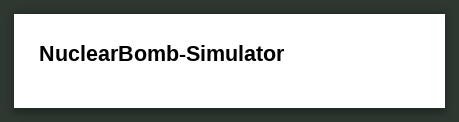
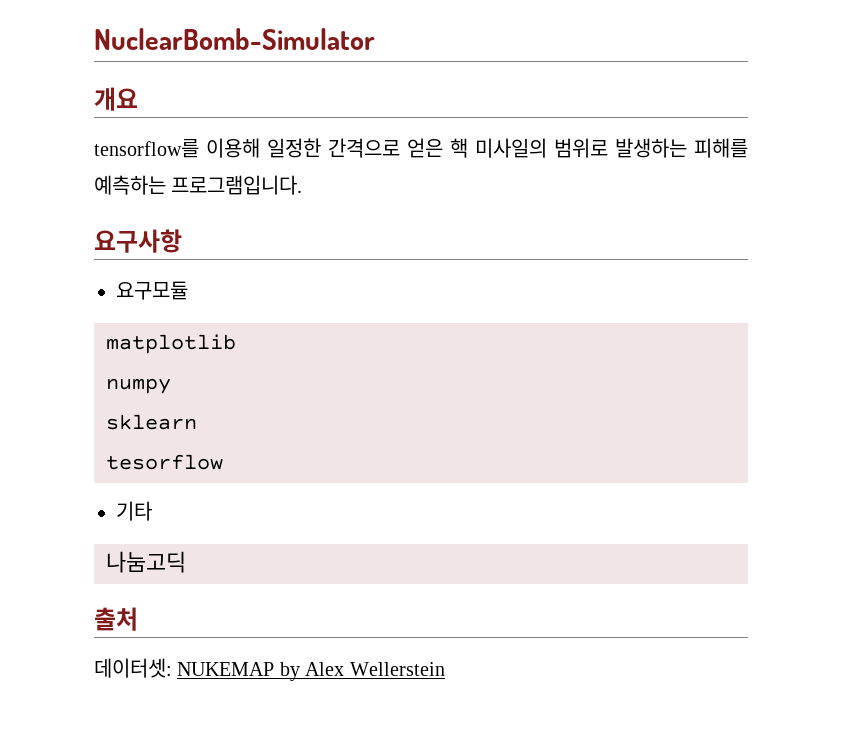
+ 개요
+ tensorflow를 이용해 일정한 간격으로 얻은 핵 미사일의 범위로 발생하는 피해를 예측하는 프로그램입니다.
+ 요구사항
+ 요구모듈
+ matplotlib
+ numpy
+ sklearn
+ tesorflow
+ 기타
+ 나눔고딕
+ 출처
+ 데이터셋: NUKEMAP by Alex Wellerstein

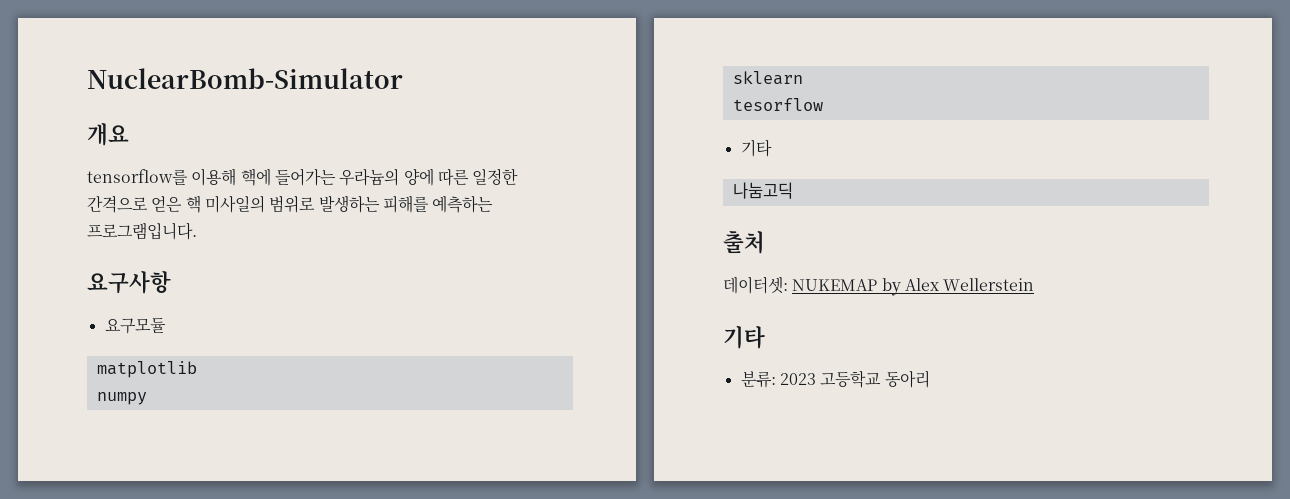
- tensorflow를 이용해 일정한 간격으로 얻은 핵 미사일의 범위로 발생하는 피해를 예측하는 프로그램입니다.
+ tensorflow를 이용해 핵에 들어가는 우라늄의 양에 따른 일정한 간격으로 얻은 핵 미사일의 범위로 발생하는 피해를 예측하는 프로그램입니다.
  데이터셋: NUKEMAP by Alex Wellerstein
+ 기타
+ 분류: 2023 고등학교 동아리

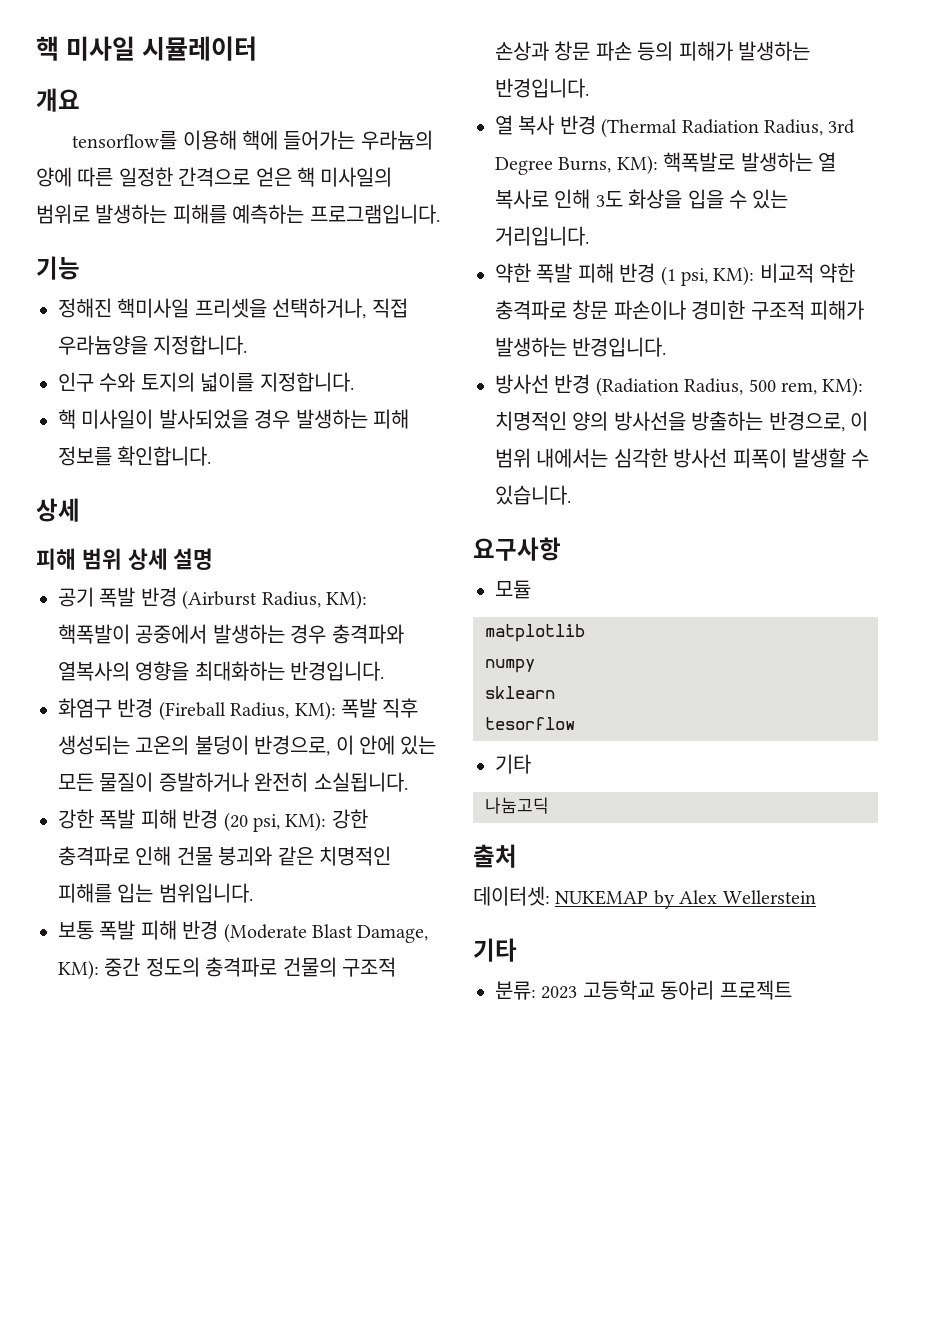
- NuclearBomb-Simulator
+ 핵 미사일 시뮬레이터
+ 기능
+ 정해진 핵미사일 프리셋을 선택하거나, 직접 우라늄양을 지정합니다.
+ 인구 수와 토지의 넓이를 지정합니다.
+ 핵 미사일이 발사되었을 경우 발생하는 피해 정보를 확인합니다.
+ 상세
+ 피해 범위 상세 설명
+ 공기 폭발 반경 (Airburst Radius, KM): 핵폭발이 공중에서 발생하는 경우 충격파와 열복사의 영향을 최대화하는 반경입니다.
+ 화염구 반경 (Fireball Radius, KM): 폭발 직후 생성되는 고온의 불덩이 반경으로, 이 안에 있는 모든 물질이 증발하거나 완전히 소실됩니다.
+ 강한 폭발 피해 반경 (20 psi, KM): 강한 충격파로 인해 건물 붕괴와 같은 치명적인 피해를 입는 범위입니다.
+ 보통 폭발 피해 반경 (Moderate Blast Damage, KM): 중간 정도의 충격파로 건물의 구조적 손상과 창문 파손 등의 피해가 발생하는 반경입니다.
+ 열 복사 반경 (Thermal Radiation Radius, 3rd Degree Burns, KM): 핵폭발로 발생하는 열 복사로 인해 3도 화상을 입을 수 있는 거리입니다.
+ 약한 폭발 피해 반경 (1 psi, KM): 비교적 약한 충격파로 창문 파손이나 경미한 구조적 피해가 발생하는 반경입니다.
+ 방사선 반경 (Radiation Radius, 500 rem, KM): 치명적인 양의 방사선을 방출하는 반경으로, 이 범위 내에서는 심각한 방사선 피폭이 발생할 수 있습니다.
- 요구모듈
+ 모듈
- 분류: 2023 고등학교 동아리
+ 분류: 2023 고등학교 동아리 프로젝트

